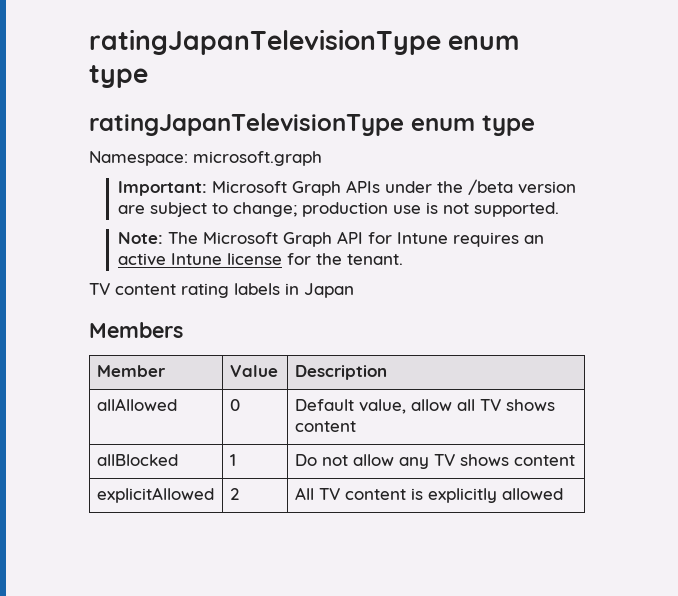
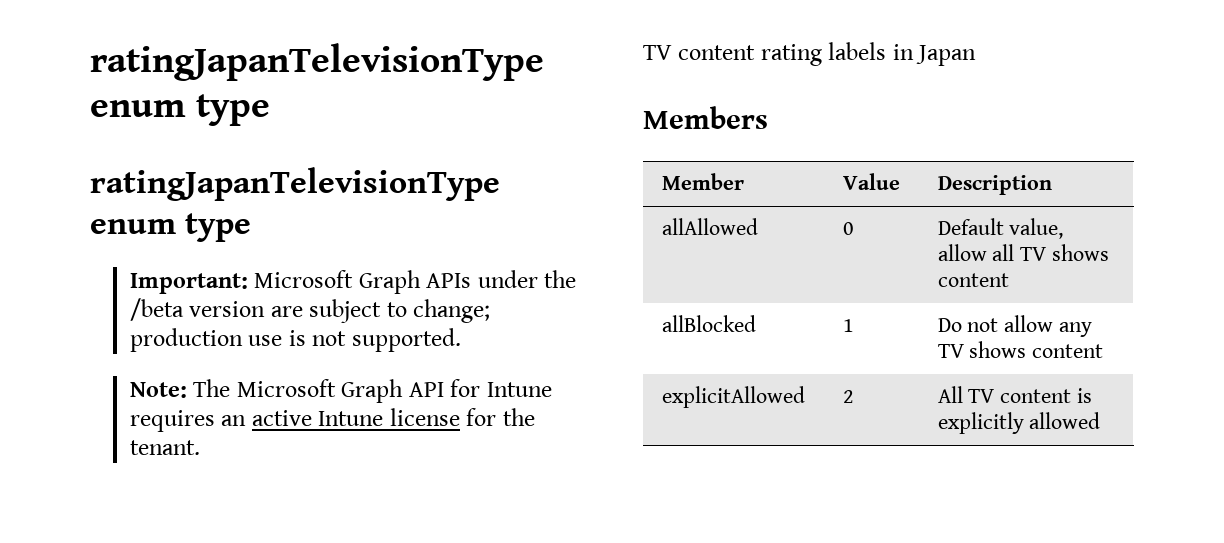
- Namespace: microsoft.graph

